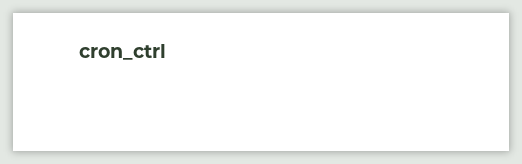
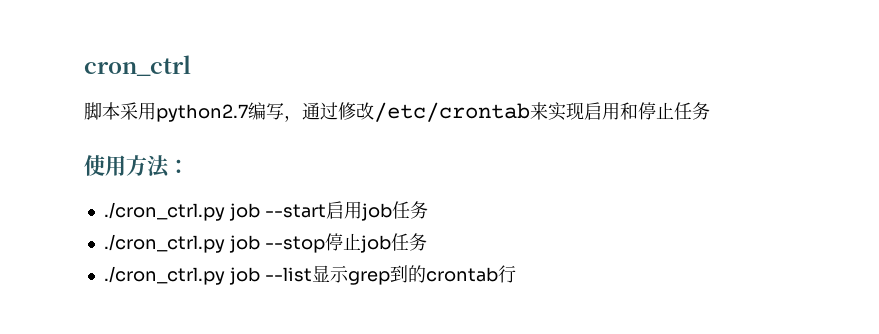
+ 脚本采用python2.7编写，通过修改/etc/crontab来实现启用和停止任务
+ 使用方法：
+ ./cron_ctrl.py job --start启用job任务
+ ./cron_ctrl.py job --stop停止job任务
+ ./cron_ctrl.py job --list显示grep到的crontab行

